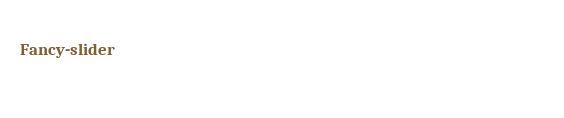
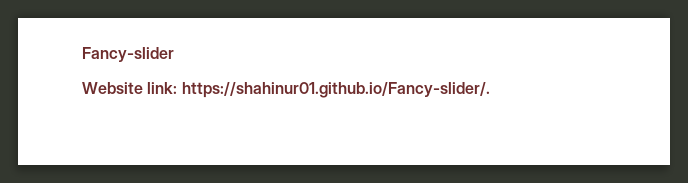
+ Website link: https://shahinur01.github.io/Fancy-slider/.

